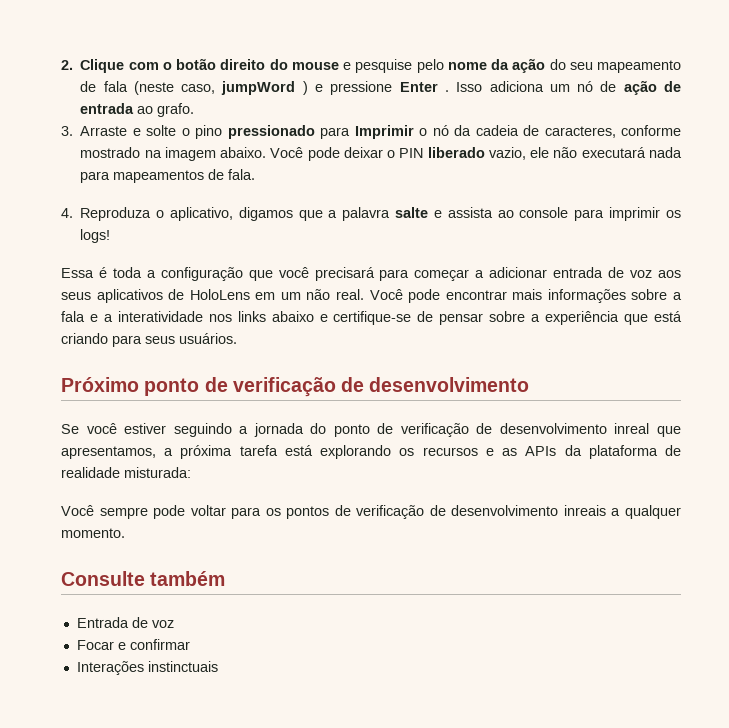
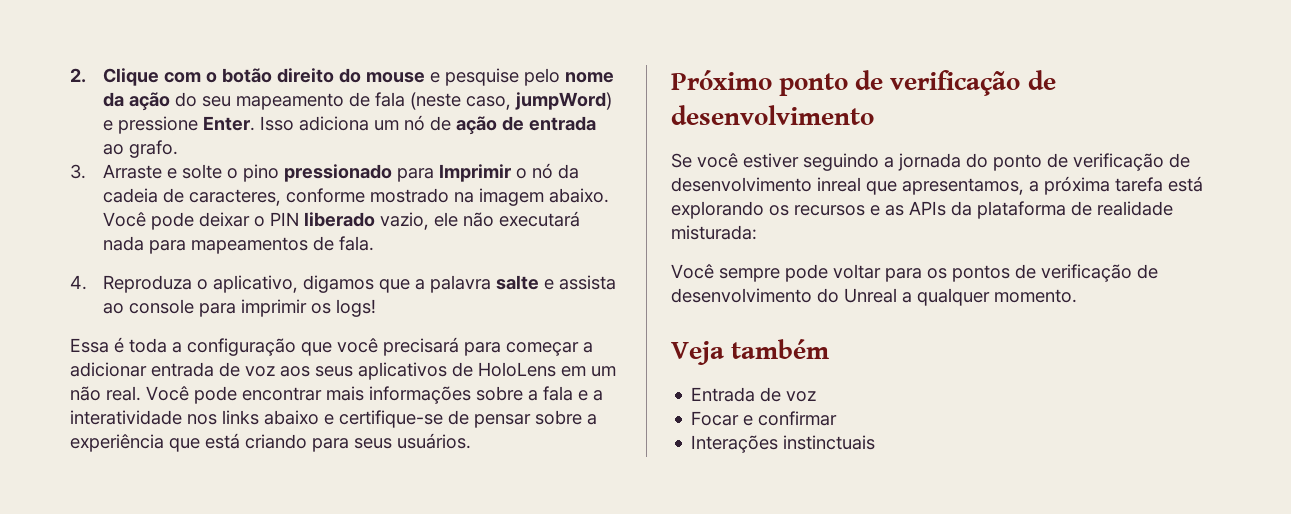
- 2. Clique com o botão direito do mouse e pesquise pelo nome da ação do seu mapeamento de fala (neste caso, jumpWord ) e pressione Enter .
+ 2. Clique com o botão direito do mouse e pesquise pelo nome da ação do seu mapeamento de fala (neste caso, jumpWord) e pressione Enter.
- Você sempre pode voltar para os pontos de verificação de desenvolvimento inreais a qualquer momento.
+ Você sempre pode voltar para os pontos de verificação de desenvolvimento do Unreal a qualquer momento.
- Consulte também
+ Veja também

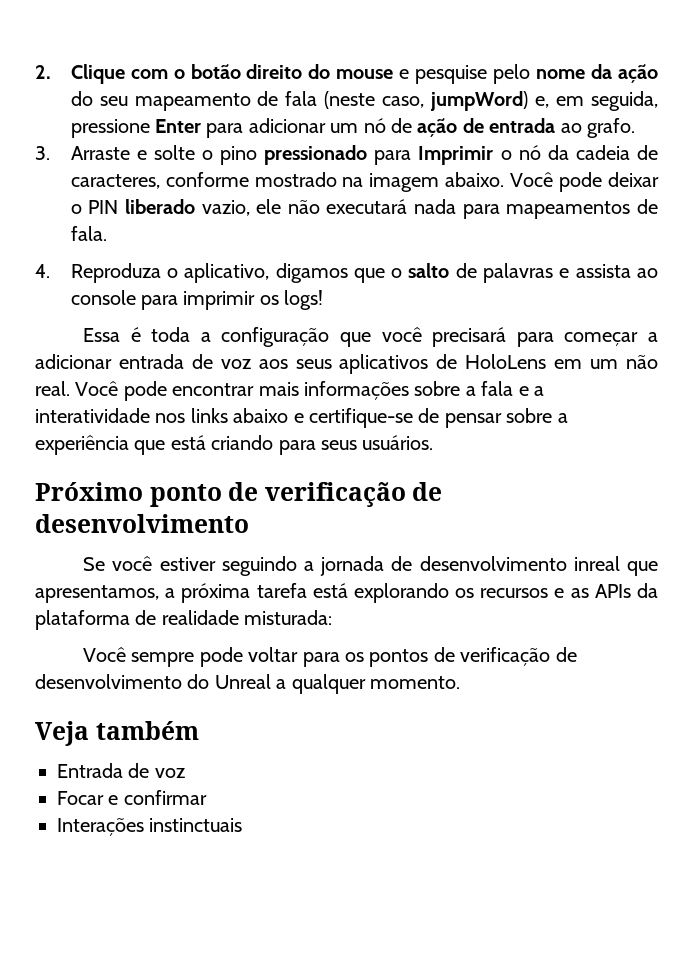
- 2. Clique com o botão direito do mouse e pesquise pelo nome da ação do seu mapeamento de fala (neste caso, jumpWord) e pressione Enter. Isso adiciona um nó de ação de entrada ao grafo.
+ 2. Clique com o botão direito do mouse e pesquise pelo nome da ação do seu mapeamento de fala (neste caso, jumpWord) e, em seguida, pressione Enter para adicionar um nó de ação de entrada ao grafo.
- 4. Reproduza o aplicativo, digamos que a palavra salte e assista ao console para imprimir os logs!
+ 4. Reproduza o aplicativo, digamos que o salto de palavras e assista ao console para imprimir os logs!
- Se você estiver seguindo a jornada do ponto de verificação de desenvolvimento inreal que apresentamos, a próxima tarefa está explorando os recursos e as APIs da plataforma de realidade misturada:
+ Se você estiver seguindo a jornada de desenvolvimento inreal que apresentamos, a próxima tarefa está explorando os recursos e as APIs da plataforma de realidade misturada:

